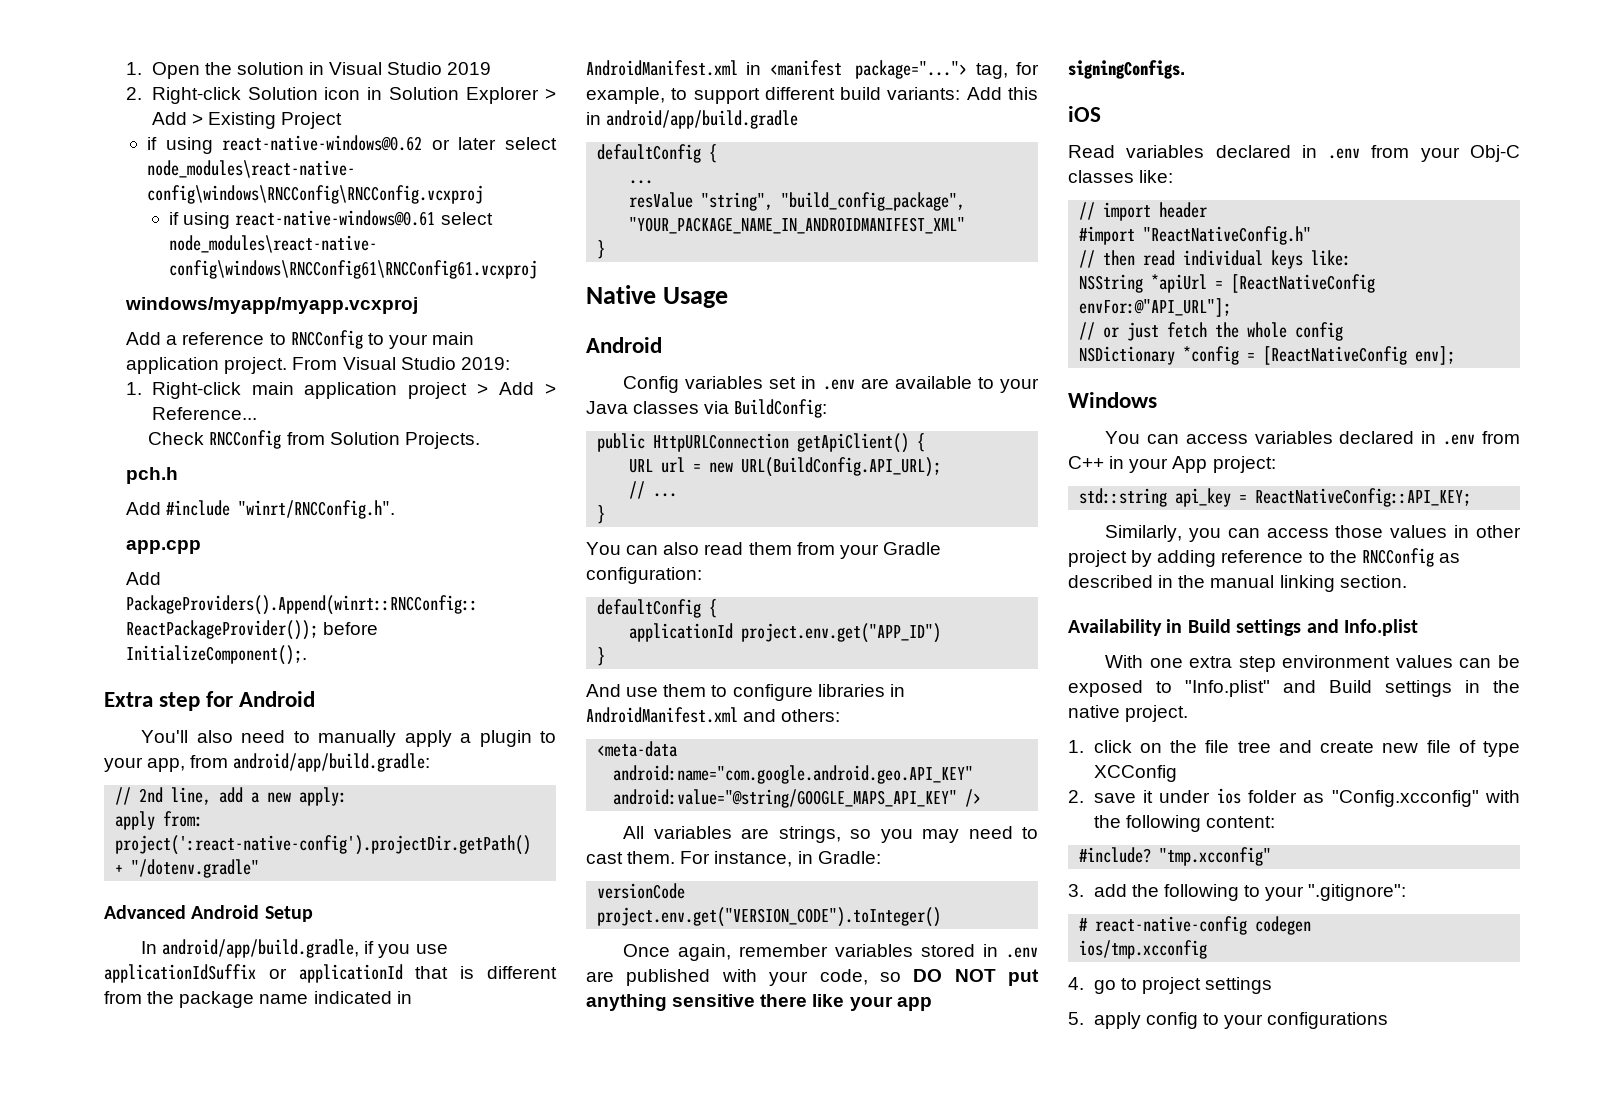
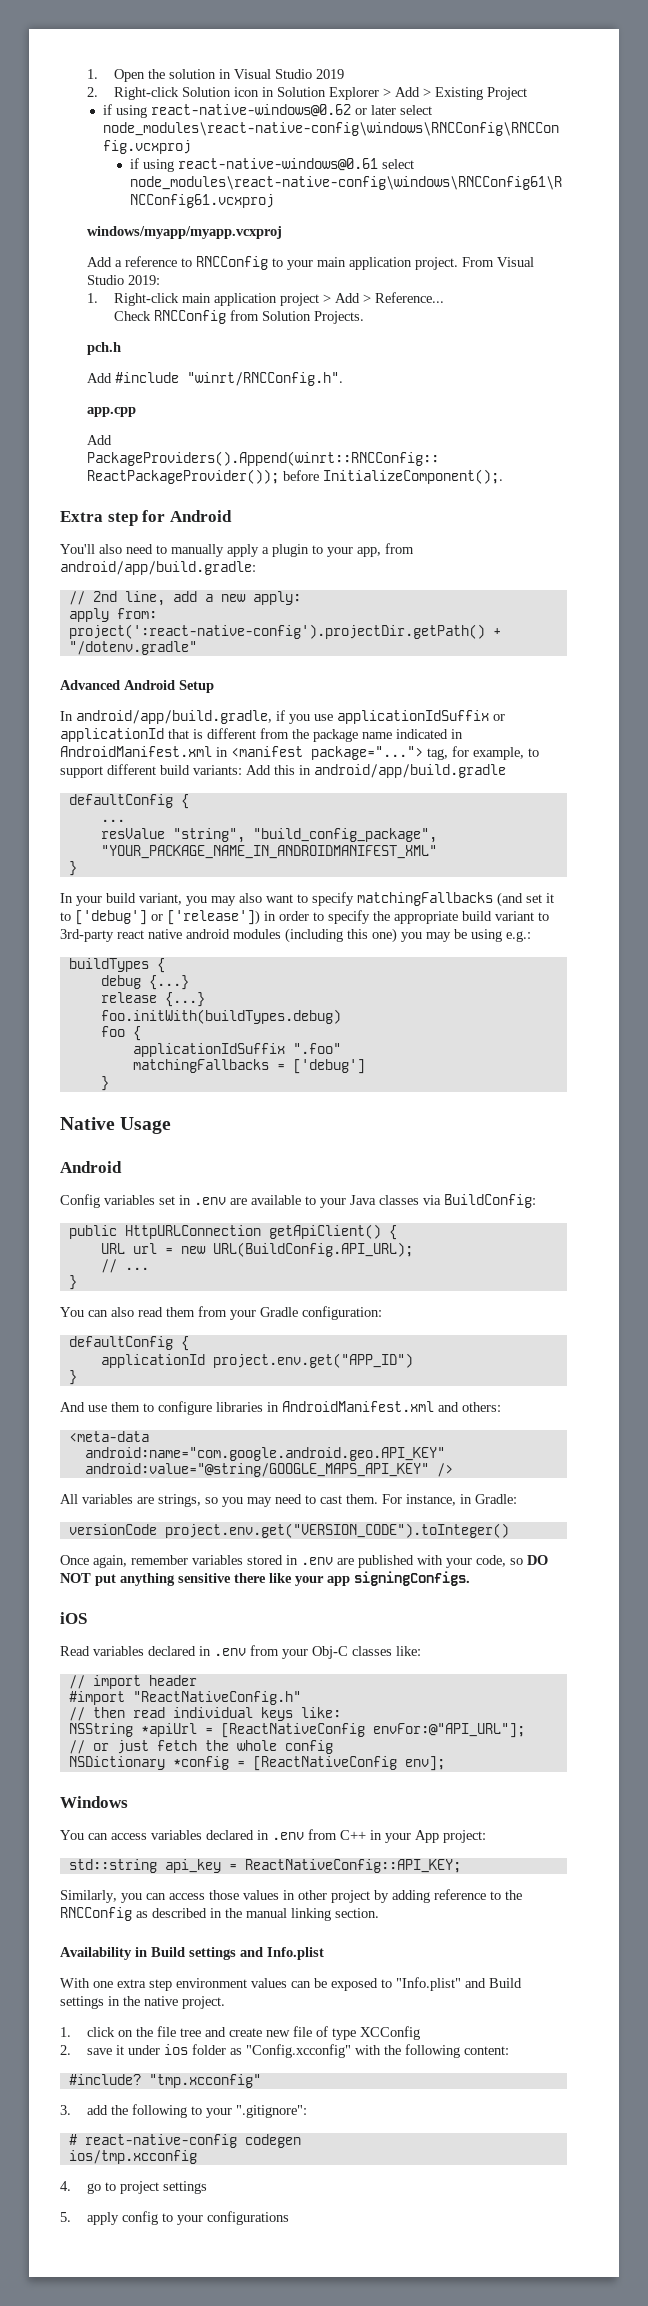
+ In your build variant, you may also want to specify matchingFallbacks (and set it to ['debug'] or ['release']) in order to specify the appropriate build variant to 3rd-party react native android modules (including this one) you may be using e.g.:
+ buildTypes {
+ debug {...}
+ release {...}
+ foo.initWith(buildTypes.debug)
+ foo {
+ applicationIdSuffix ".foo"
+ matchingFallbacks = ['debug']
+ }

